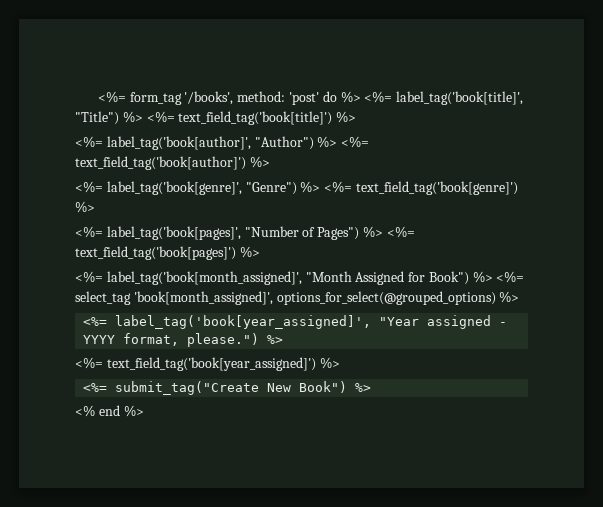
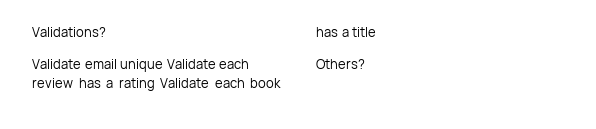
- <%= form_tag '/books', method: 'post' do %> <%= label_tag('book[title]', "Title") %> <%= text_field_tag('book[title]') %>
- <%= label_tag('book[author]', "Author") %> <%= text_field_tag('book[author]') %>
- <%= label_tag('book[genre]', "Genre") %> <%= text_field_tag('book[genre]') %>
- <%= label_tag('book[pages]', "Number of Pages") %> <%= text_field_tag('book[pages]') %>
- <%= label_tag('book[month_assigned]', "Month Assigned for Book") %> <%= select_tag 'book[month_assigned]', options_for_select(@grouped_options) %>
- <%= label_tag('book[year_assigned]', "Year assigned - YYYY format, please.") %>
- <%= text_field_tag('book[year_assigned]') %>
- <%= submit_tag("Create New Book") %>
- <% end %>
+ Validations?
+ Validate email unique Validate each review has a rating Validate each book has a title
+ Others?

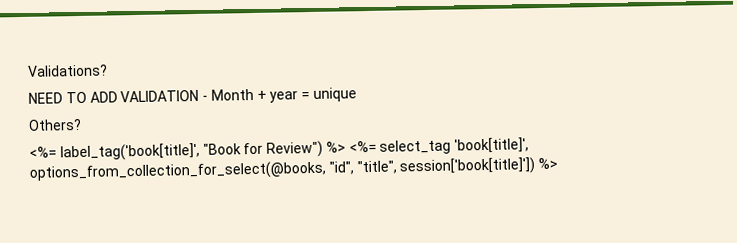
- Validate email unique Validate each review has a rating Validate each book has a title
+ NEED TO ADD VALIDATION - Month + year = unique
  Others?
+ <%= label_tag('book[title]', "Book for Review") %> <%= select_tag 'book[title]', options_from_collection_for_select(@books, "id", "title", session['book[title]']) %>

